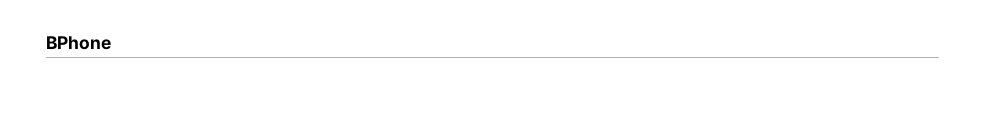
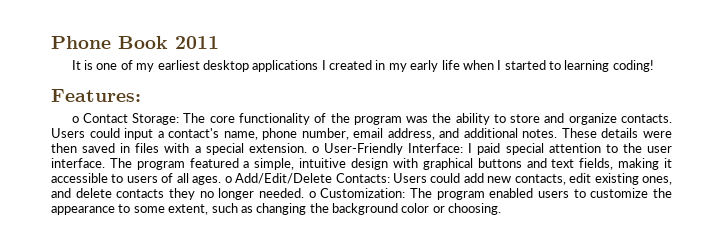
- BPhone
+ Phone Book 2011
+ It is one of my earliest desktop applications I created in my early life when I started to learning coding!
+ Features:
+ o Contact Storage: The core functionality of the program was the ability to store and organize contacts. Users could input a contact's name, phone number, email address, and additional notes. These details were then saved in files with a special extension. o User-Friendly Interface: I paid special attention to the user interface. The program featured a simple, intuitive design with graphical buttons and text fields, making it accessible to users of all ages. o Add/Edit/Delete Contacts: Users could add new contacts, edit existing ones, and delete contacts they no longer needed. o Customization: The program enabled users to customize the appearance to some extent, such as changing the background color or choosing.

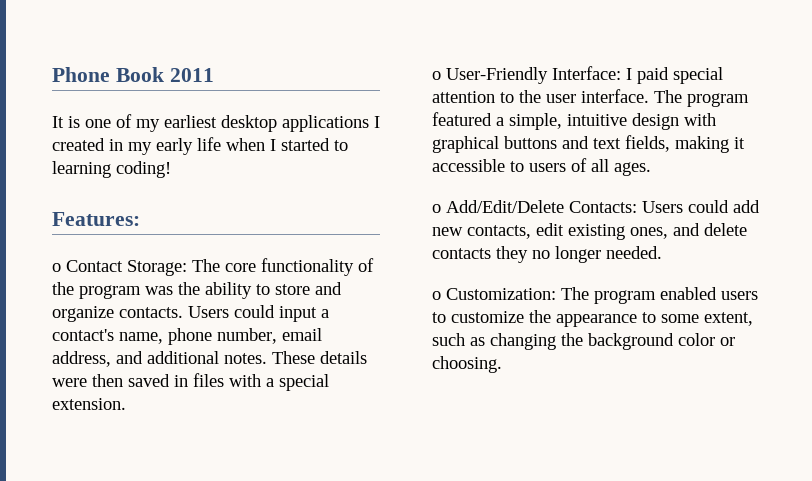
- These details were then saved in files with a special extension. o User-Friendly Interface: I paid special attention to the user interface.
+ These details were then saved in files with a special extension.
+ o User-Friendly Interface: I paid special attention to the user interface.
- The program featured a simple, intuitive design with graphical buttons and text fields, making it accessible to users of all ages. o Add/Edit/Delete Contacts: Users could add new contacts, edit existing ones, and delete contacts they no longer needed. o Customization: The program enabled users to customize the appearance to some extent, such as changing the background color or choosing.
+ The program featured a simple, intuitive design with graphical buttons and text fields, making it accessible to users of all ages.
+ o Add/Edit/Delete Contacts: Users could add new contacts, edit existing ones, and delete contacts they no longer needed.
+ o Customization: The program enabled users to customize the appearance to some extent, such as changing the background color or choosing.

